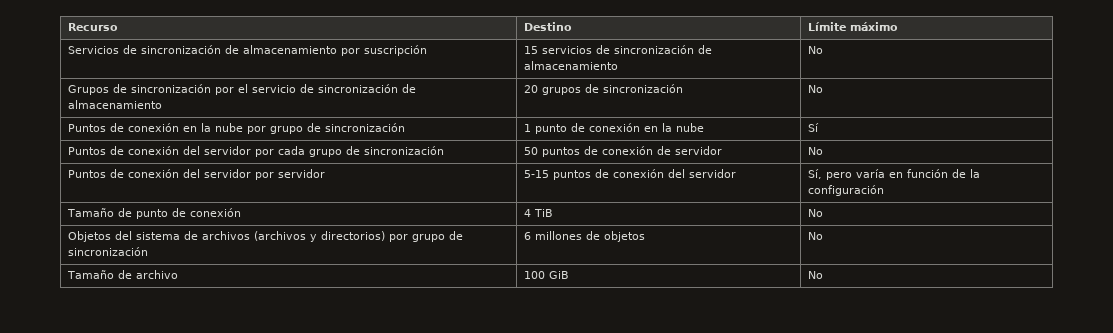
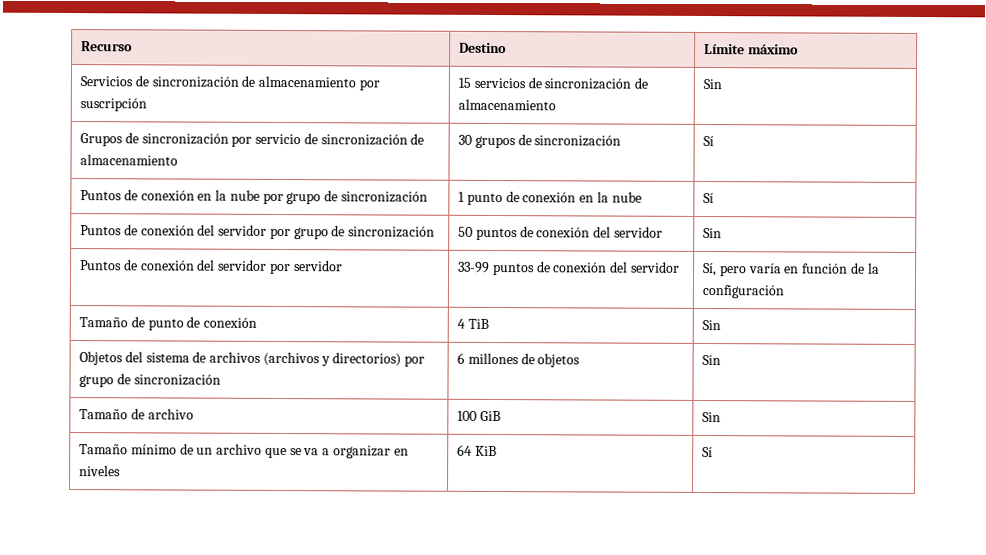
- Servicios de sincronización de almacenamiento por suscripción | 15 servicios de sincronización de almacenamiento | No
+ Servicios de sincronización de almacenamiento por suscripción | 15 servicios de sincronización de almacenamiento | Sin
- Grupos de sincronización por el servicio de sincronización de almacenamiento | 20 grupos de sincronización | No
+ Grupos de sincronización por servicio de sincronización de almacenamiento | 30 grupos de sincronización | Sí
- Puntos de conexión del servidor por cada grupo de sincronización | 50 puntos de conexión de servidor | No
+ Puntos de conexión del servidor por grupo de sincronización | 50 puntos de conexión del servidor | Sin
- Puntos de conexión del servidor por servidor | 5-15 puntos de conexión del servidor | Sí, pero varía en función de la configuración
+ Puntos de conexión del servidor por servidor | 33-99 puntos de conexión del servidor | Sí, pero varía en función de la configuración
- Tamaño de punto de conexión | 4 TiB | No
+ Tamaño de punto de conexión | 4 TiB | Sin
- Objetos del sistema de archivos (archivos y directorios) por grupo de sincronización | 6 millones de objetos | No
+ Objetos del sistema de archivos (archivos y directorios) por grupo de sincronización | 6 millones de objetos | Sin
- Tamaño de archivo | 100 GiB | No
+ Tamaño de archivo | 100 GiB | Sin
+ Tamaño mínimo de un archivo que se va a organizar en niveles | 64 KiB | Sí

